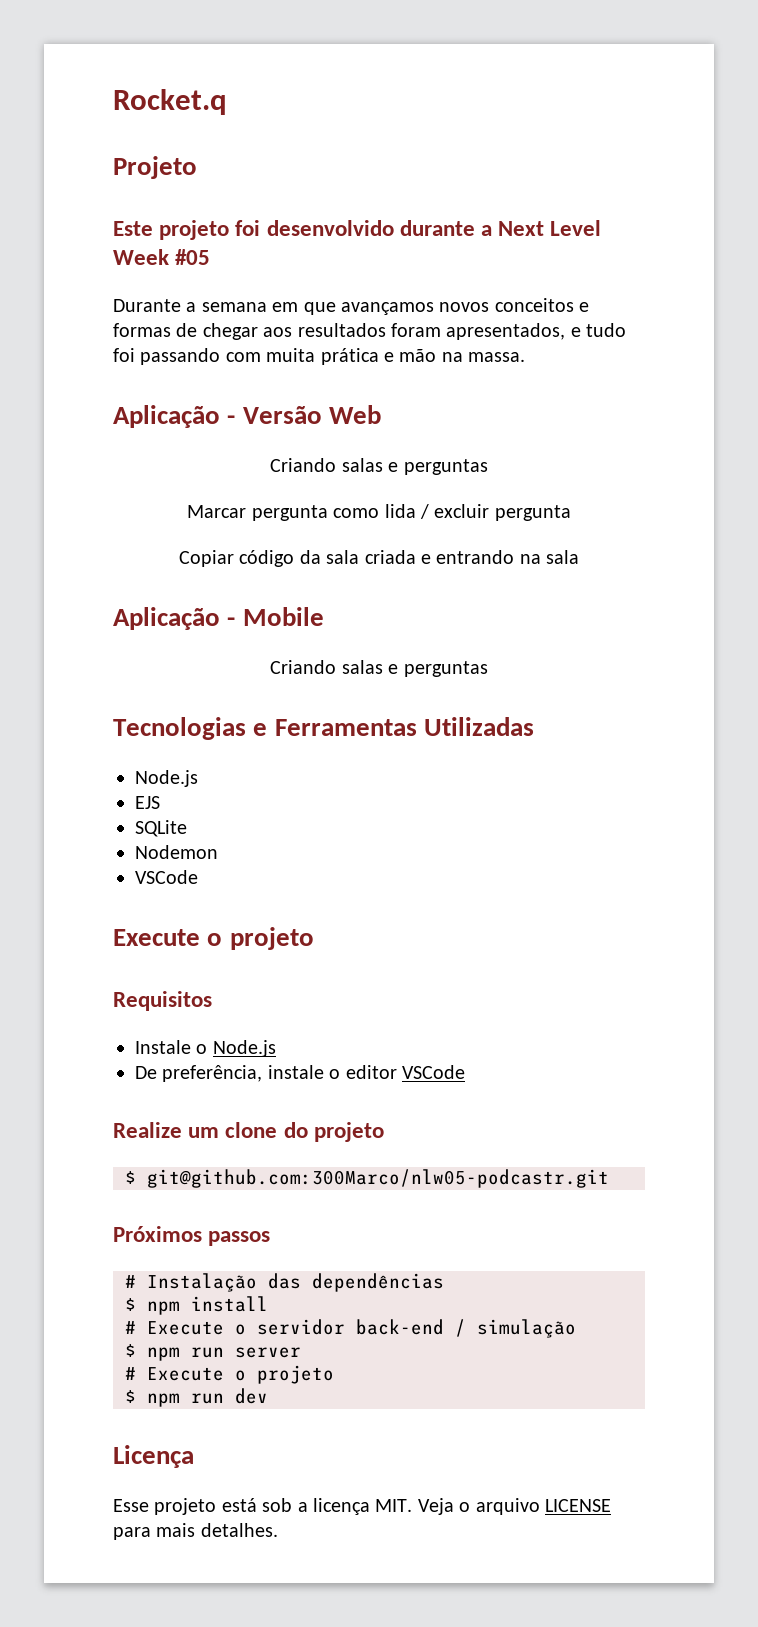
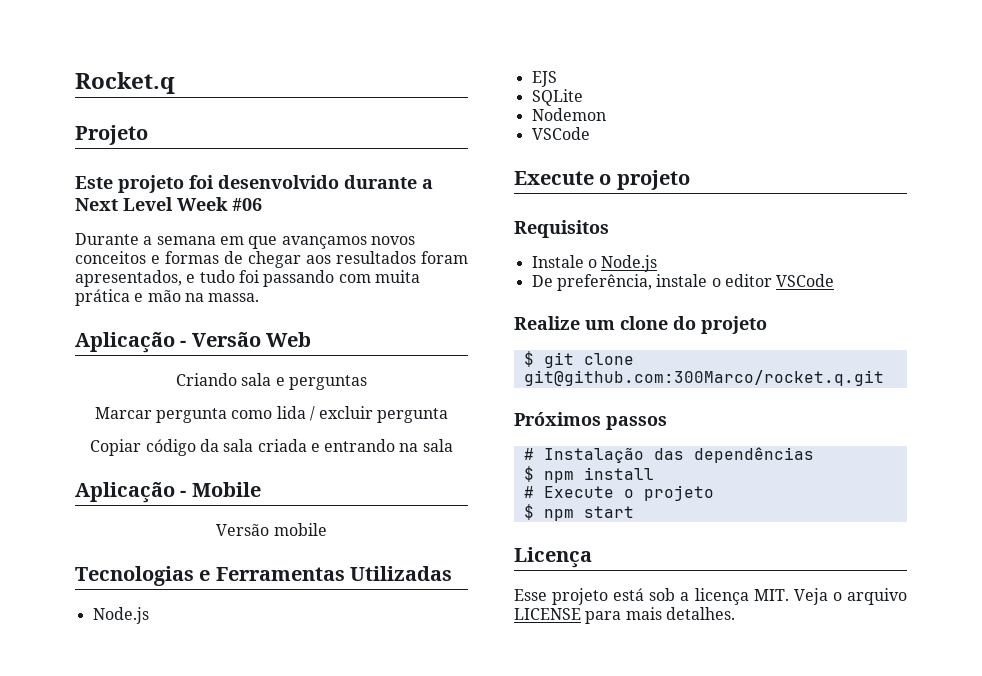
- Este projeto foi desenvolvido durante a Next Level Week #05
+ Este projeto foi desenvolvido durante a Next Level Week #06
  Aplicação - Versão Web
- Criando salas e perguntas
+ Criando sala e perguntas
  Aplicação - Mobile
- Criando salas e perguntas
+ Versão mobile
- $ git@github.com:300Marco/nlw05-podcastr.git
+ $ git clone git@github.com:300Marco/rocket.q.git
- # Execute o servidor back-end / simulação
- $ npm run server
- $ npm run dev
+ $ npm start

